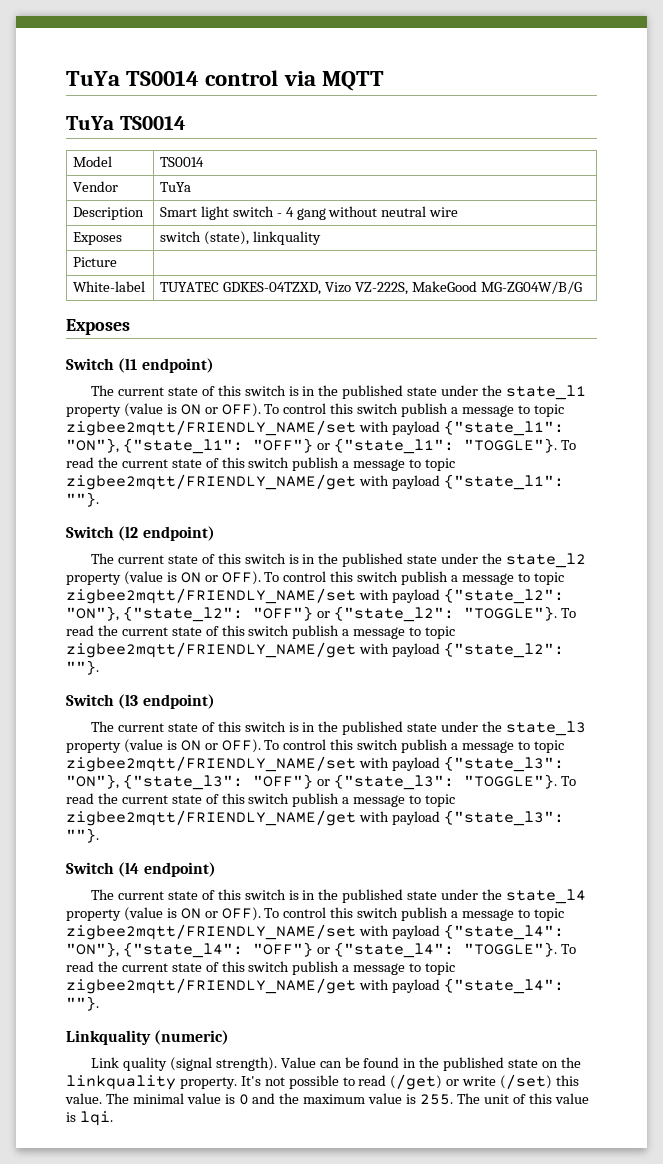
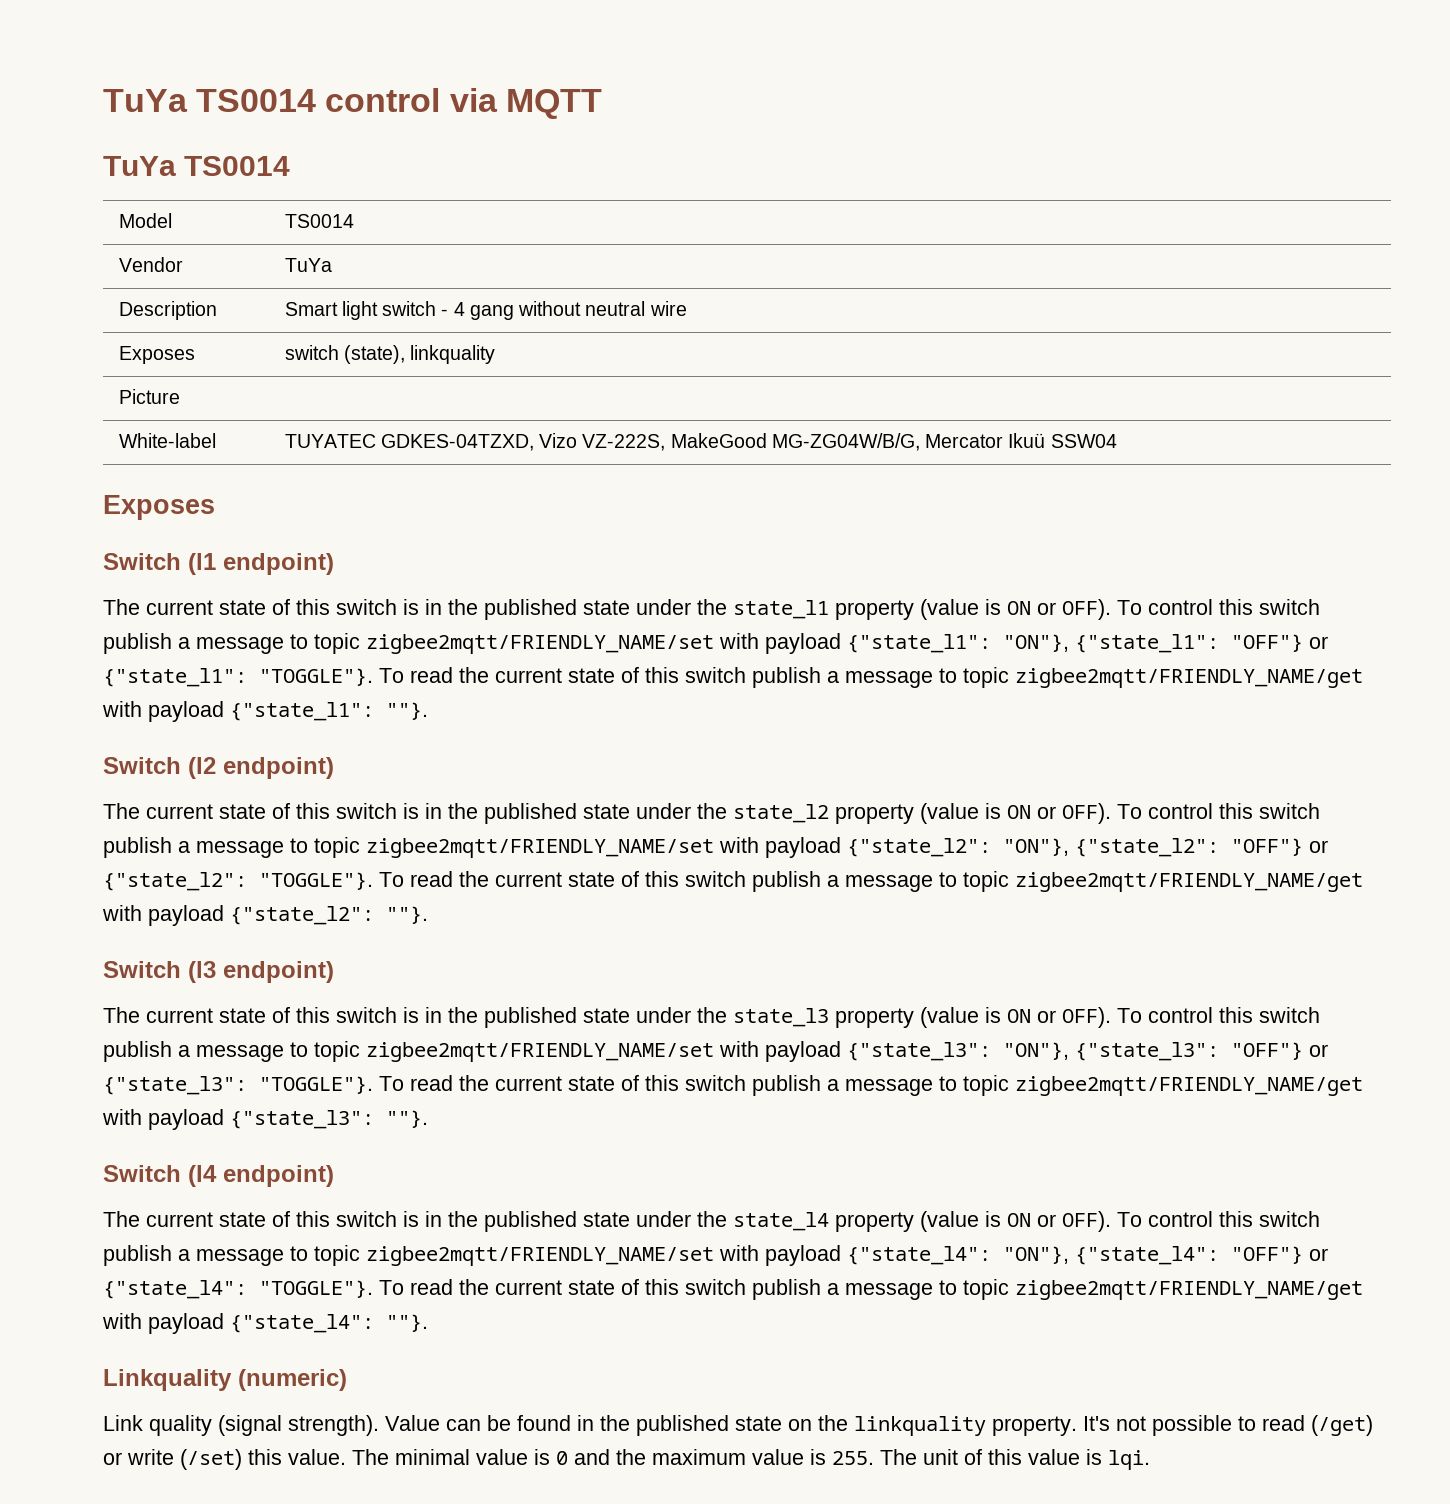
- White-label | TUYATEC GDKES-04TZXD, Vizo VZ-222S, MakeGood MG-ZG04W/B/G
+ White-label | TUYATEC GDKES-04TZXD, Vizo VZ-222S, MakeGood MG-ZG04W/B/G, Mercator Ikuü SSW04

